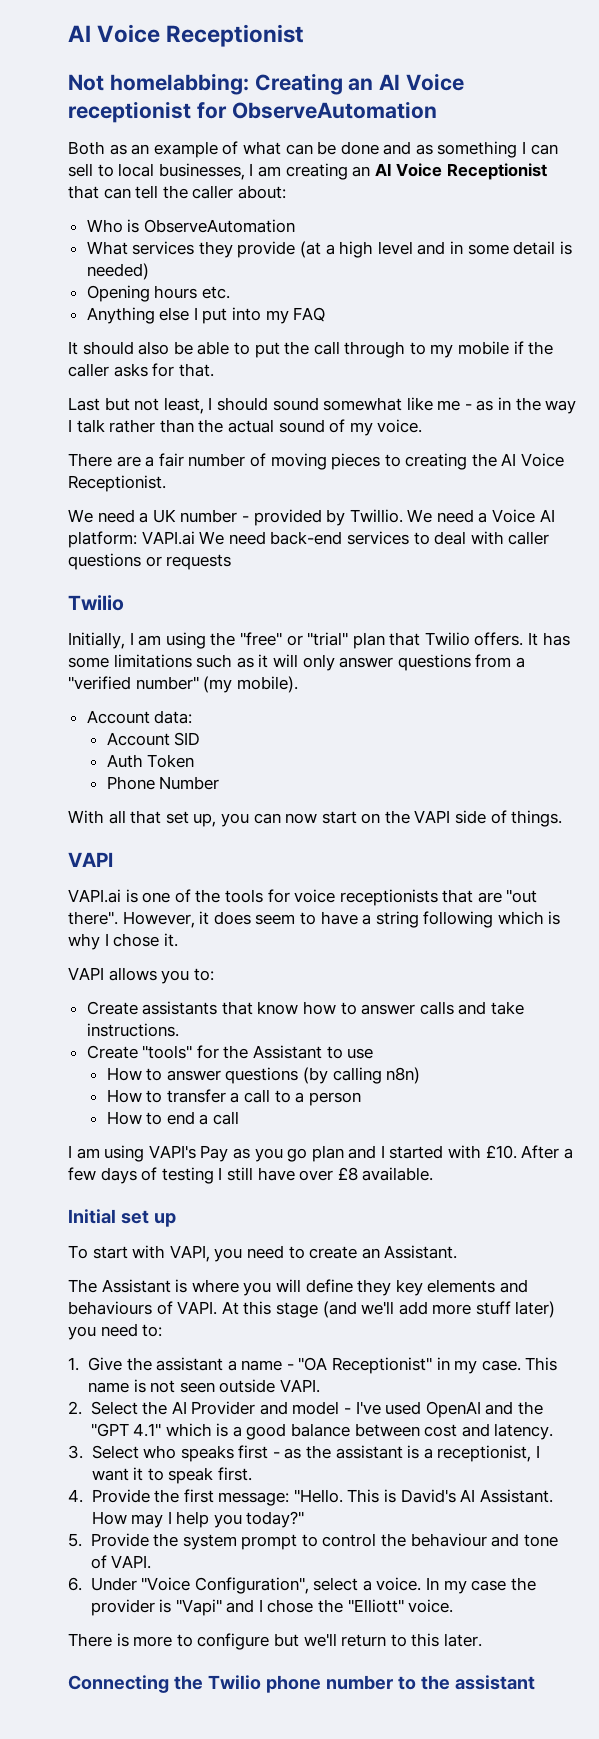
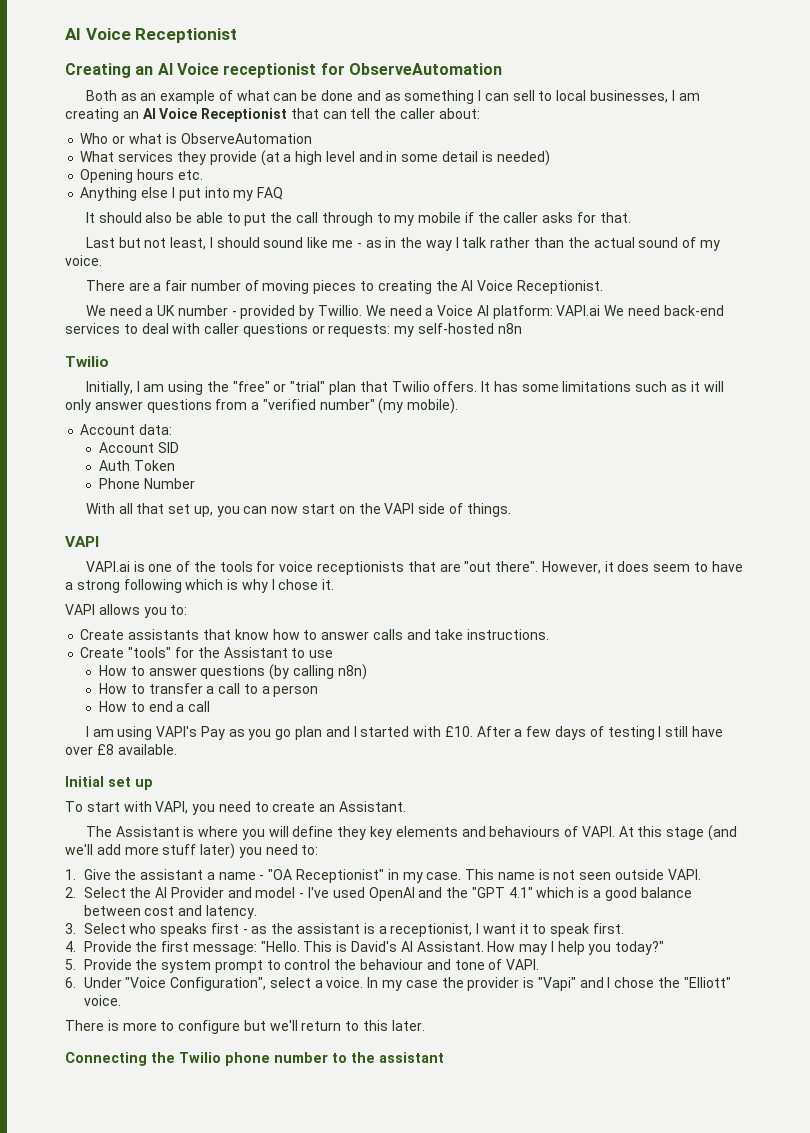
- Not homelabbing: Creating an AI Voice receptionist for ObserveAutomation
+ Creating an AI Voice receptionist for ObserveAutomation
- Who is ObserveAutomation
+ Who or what is ObserveAutomation
- Last but not least, I should sound somewhat like me - as in the way I talk rather than the actual sound of my voice.
+ Last but not least, I should sound like me - as in the way I talk rather than the actual sound of my voice.
- We need a Voice AI platform: VAPI.ai We need back-end services to deal with caller questions or requests
+ We need a Voice AI platform: VAPI.ai We need back-end services to deal with caller questions or requests: my self-hosted n8n
- However, it does seem to have a string following which is why I chose it.
+ However, it does seem to have a strong following which is why I chose it.

